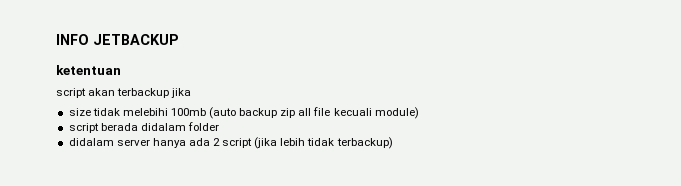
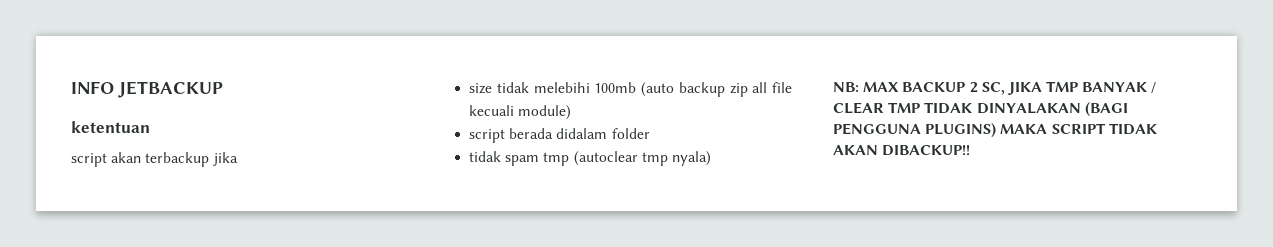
- didalam server hanya ada 2 script (jika lebih tidak terbackup)
+ tidak spam tmp (autoclear tmp nyala)
+ NB: MAX BACKUP 2 SC, JIKA TMP BANYAK / CLEAR TMP TIDAK DINYALAKAN (BAGI PENGGUNA PLUGINS) MAKA SCRIPT TIDAK AKAN DIBACKUP!!

